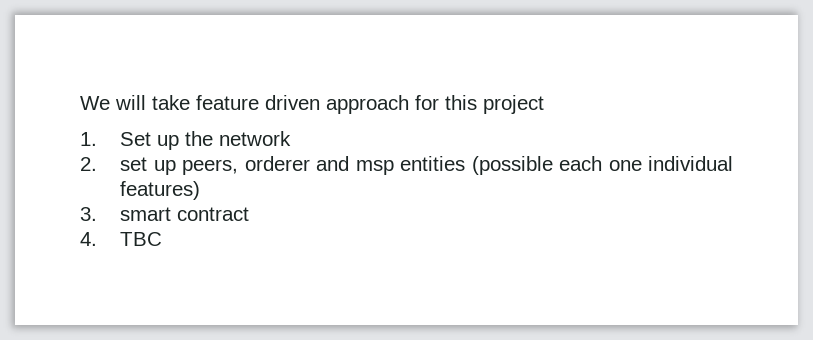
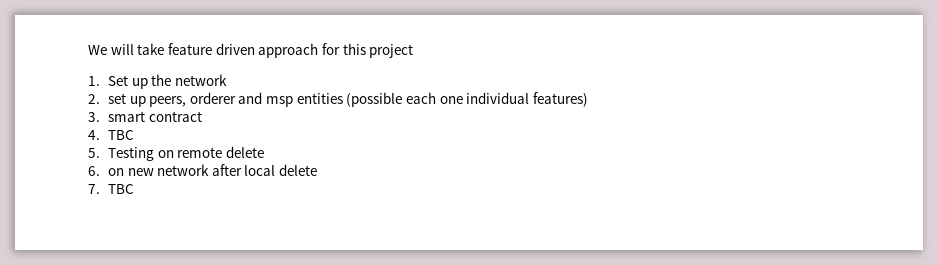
+ 5. Testing on remote delete
+ 6. on new network after local delete
+ 7. TBC

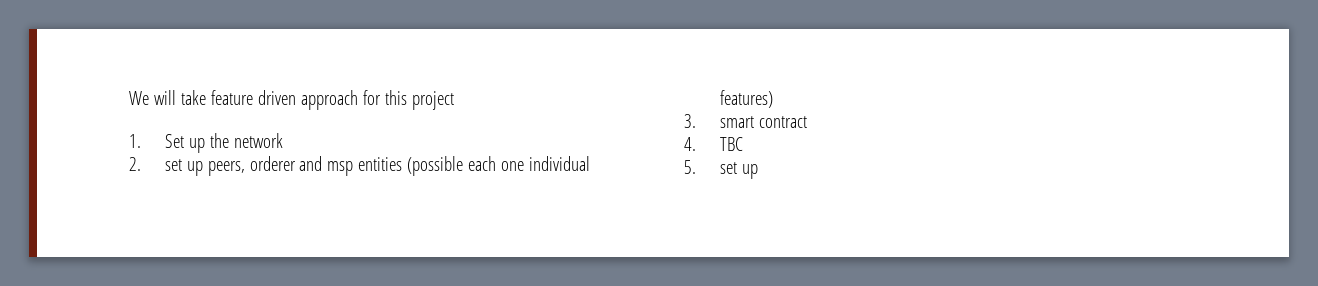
- 5. Testing on remote delete
- 6. on new network after local delete
- 7. TBC
+ 5. set up

